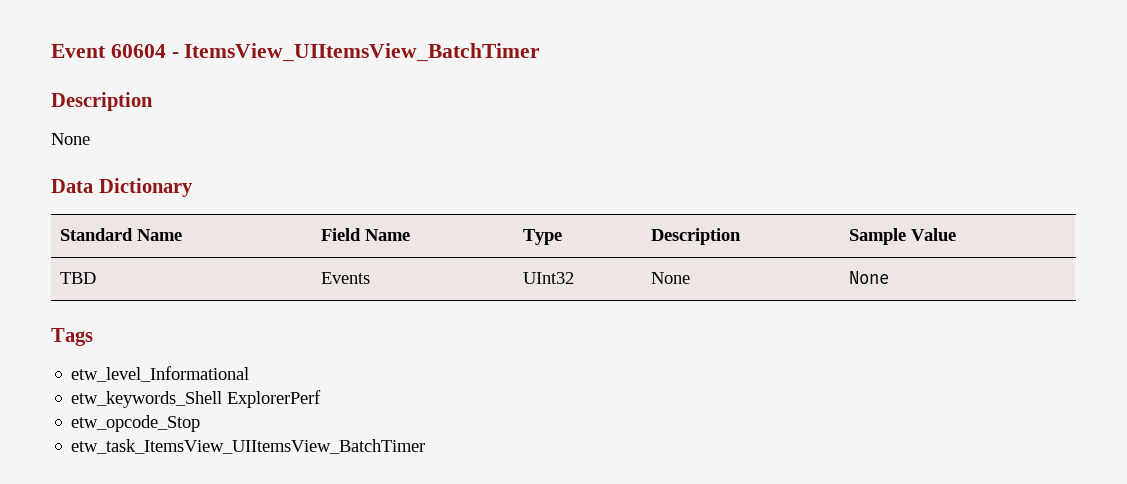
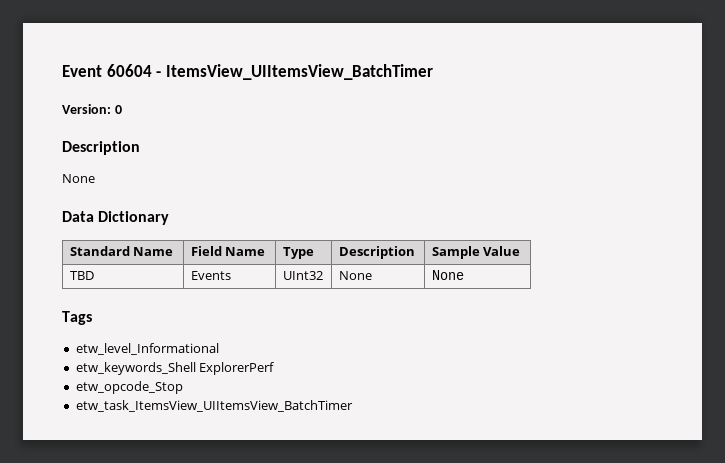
+ Version: 0

